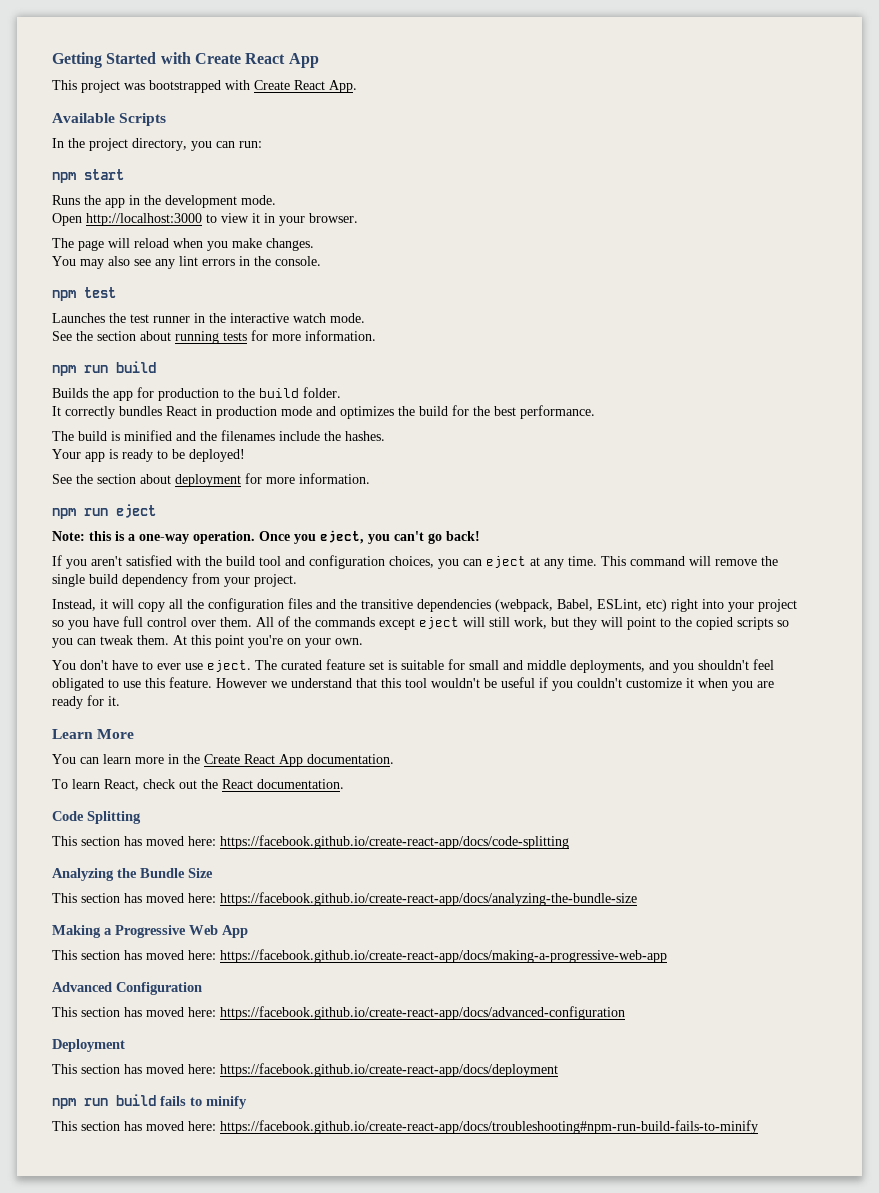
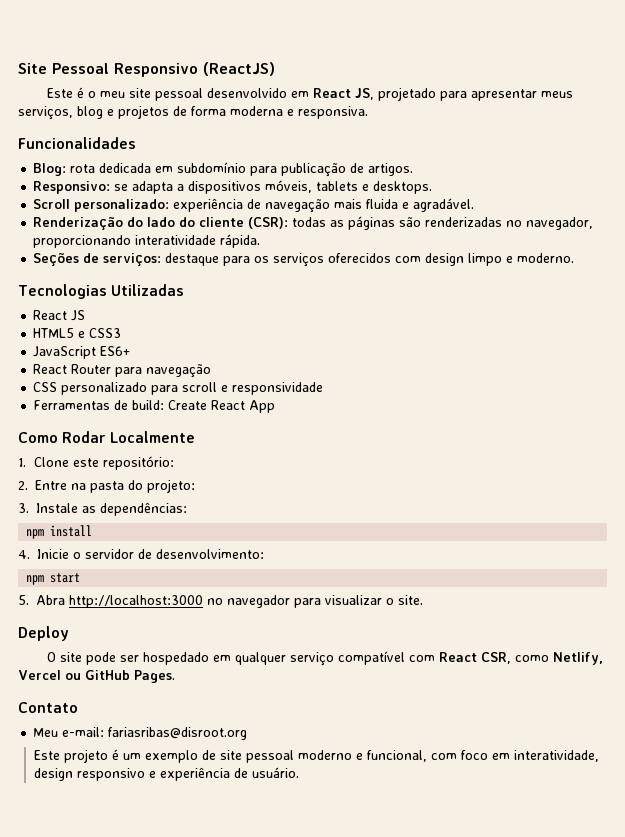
- Getting Started with Create React App
- This project was bootstrapped with Create React App.
- Available Scripts
- In the project directory, you can run:
+ Site Pessoal Responsivo (ReactJS)
+ Este é o meu site pessoal desenvolvido em React JS, projetado para apresentar meus serviços, blog e projetos de forma moderna e responsiva.
+ Funcionalidades
+ Blog: rota dedicada em subdomínio para publicação de artigos.
+ Responsivo: se adapta a dispositivos móveis, tablets e desktops.
+ Scroll personalizado: experiência de navegação mais fluida e agradável.
+ Renderização do lado do cliente (CSR): todas as páginas são renderizadas no navegador, proporcionando interatividade rápida.
+ Seções de serviços: destaque para os serviços oferecidos com design limpo e moderno.
+ Tecnologias Utilizadas
+ React JS
+ HTML5 e CSS3
+ JavaScript ES6+
+ React Router para navegação
+ CSS personalizado para scroll e responsividade
+ Ferramentas de build: Create React App
+ Como Rodar Localmente
+ 1. Clone este repositório:
+ 2. Entre na pasta do projeto:
+ 3. Instale as dependências:
+ npm install
+ 4. Inicie o servidor de desenvolvimento:
  npm start
- Runs the app in the development mode.
- Open http://localhost:3000 to view it in your browser.
- The page will reload when you make changes.
- You may also see any lint errors in the console.
- npm test
- Launches the test runner in the interactive watch mode.
- See the section about running tests for more information.
- npm run build
- Builds the app for production to the build folder.
- It correctly bundles React in production mode and optimizes the build for the best performance.
- The build is minified and the filenames include the hashes.
- Your app is ready to be deployed!
- See the section about deployment for more information.
- npm run eject
- Note: this is a one-way operation. Once you eject, you can't go back!
- If you aren't satisfied with the build tool and configuration choices, you can eject at any time. This command will remove the single build dependency from your project.
- Instead, it will copy all the configuration files and the transitive dependencies (webpack, Babel, ESLint, etc) right into your project so you have full control over them. All of the commands except eject will still work, but they will point to the copied scripts so you can tweak them. At this point you're on your own.
- You don't have to ever use eject. The curated feature set is suitable for small and middle deployments, and you shouldn't feel obligated to use this feature. However we understand that this tool wouldn't be useful if you couldn't customize it when you are ready for it.
- Learn More
- You can learn more in the Create React App documentation.
- To learn React, check out the React documentation.
- Code Splitting
- This section has moved here: https://facebook.github.io/create-react-app/docs/code-splitting
- Analyzing the Bundle Size
- This section has moved here: https://facebook.github.io/create-react-app/docs/analyzing-the-bundle-size
- Making a Progressive Web App
- This section has moved here: https://facebook.github.io/create-react-app/docs/making-a-progressive-web-app
- Advanced Configuration
- This section has moved here: https://facebook.github.io/create-react-app/docs/advanced-configuration
- Deployment
- This section has moved here: https://facebook.github.io/create-react-app/docs/deployment
- npm run build fails to minify
- This section has moved here: https://facebook.github.io/create-react-app/docs/troubleshooting#npm-run-build-fails-to-minify
+ 5. Abra http://localhost:3000 no navegador para visualizar o site.
+ Deploy
+ O site pode ser hospedado em qualquer serviço compatível com React CSR, como Netlify, Vercel ou GitHub Pages.
+ Contato
+ Meu e-mail: fariasribas@disroot.org
+ Este projeto é um exemplo de site pessoal moderno e funcional, com foco em interatividade, design responsivo e experiência de usuário.

